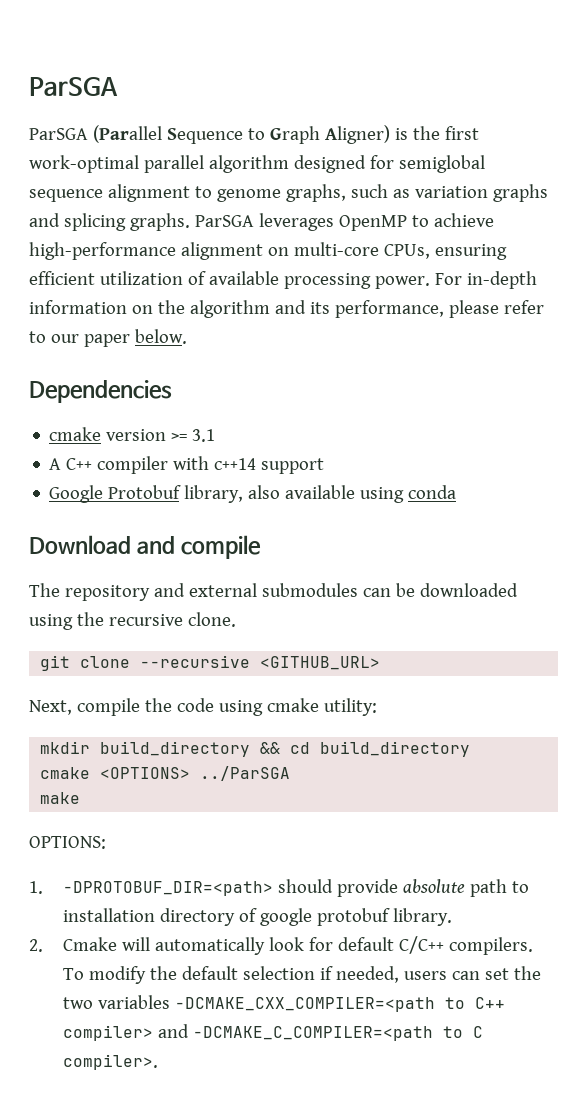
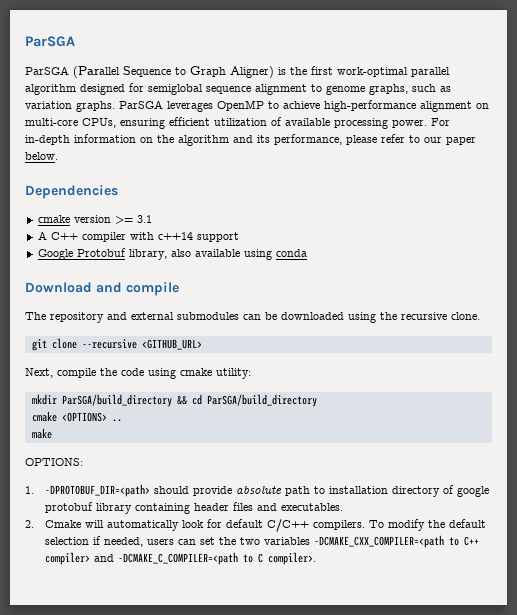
- ParSGA (Parallel Sequence to Graph Aligner) is the first work-optimal parallel algorithm designed for semiglobal sequence alignment to genome graphs, such as variation graphs and splicing graphs.
+ ParSGA (Parallel Sequence to Graph Aligner) is the first work-optimal parallel algorithm designed for semiglobal sequence alignment to genome graphs, such as variation graphs.
- mkdir build_directory && cd build_directory
+ mkdir ParSGA/build_directory && cd ParSGA/build_directory
- cmake <OPTIONS> ../ParSGA
+ cmake <OPTIONS> ..
- 1. -DPROTOBUF_DIR=<path> should provide absolute path to installation directory of google protobuf library.
+ 1. -DPROTOBUF_DIR=<path> should provide absolute path to installation directory of google protobuf library containing header files and executables.

